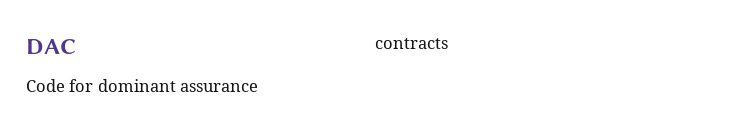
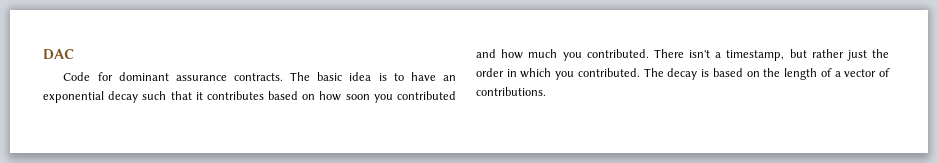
- Code for dominant assurance contracts
+ Code for dominant assurance contracts. The basic idea is to have an exponential decay such that it contributes based on how soon you contributed and how much you contributed. There isn't a timestamp, but rather just the order in which you contributed. The decay is based on the length of a vector of contributions.

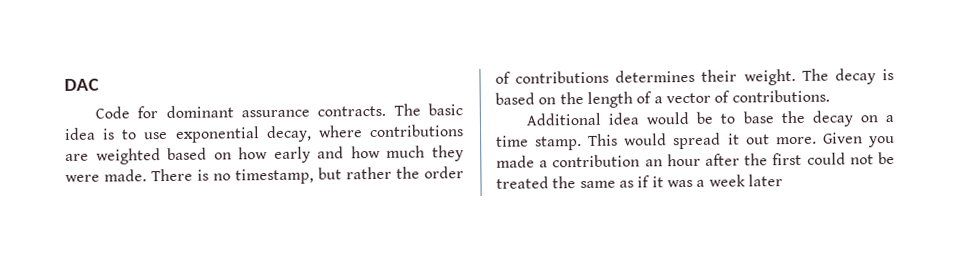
- The basic idea is to have an exponential decay such that it contributes based on how soon you contributed and how much you contributed. There isn't a timestamp, but rather just the order in which you contributed.
+ The basic idea is to use exponential decay, where contributions are weighted based on how early and how much they were made. There is no timestamp, but rather the order of contributions determines their weight.
+ Additional idea would be to base the decay on a time stamp. This would spread it out more. Given you made a contribution an hour after the first could not be treated the same as if it was a week later

